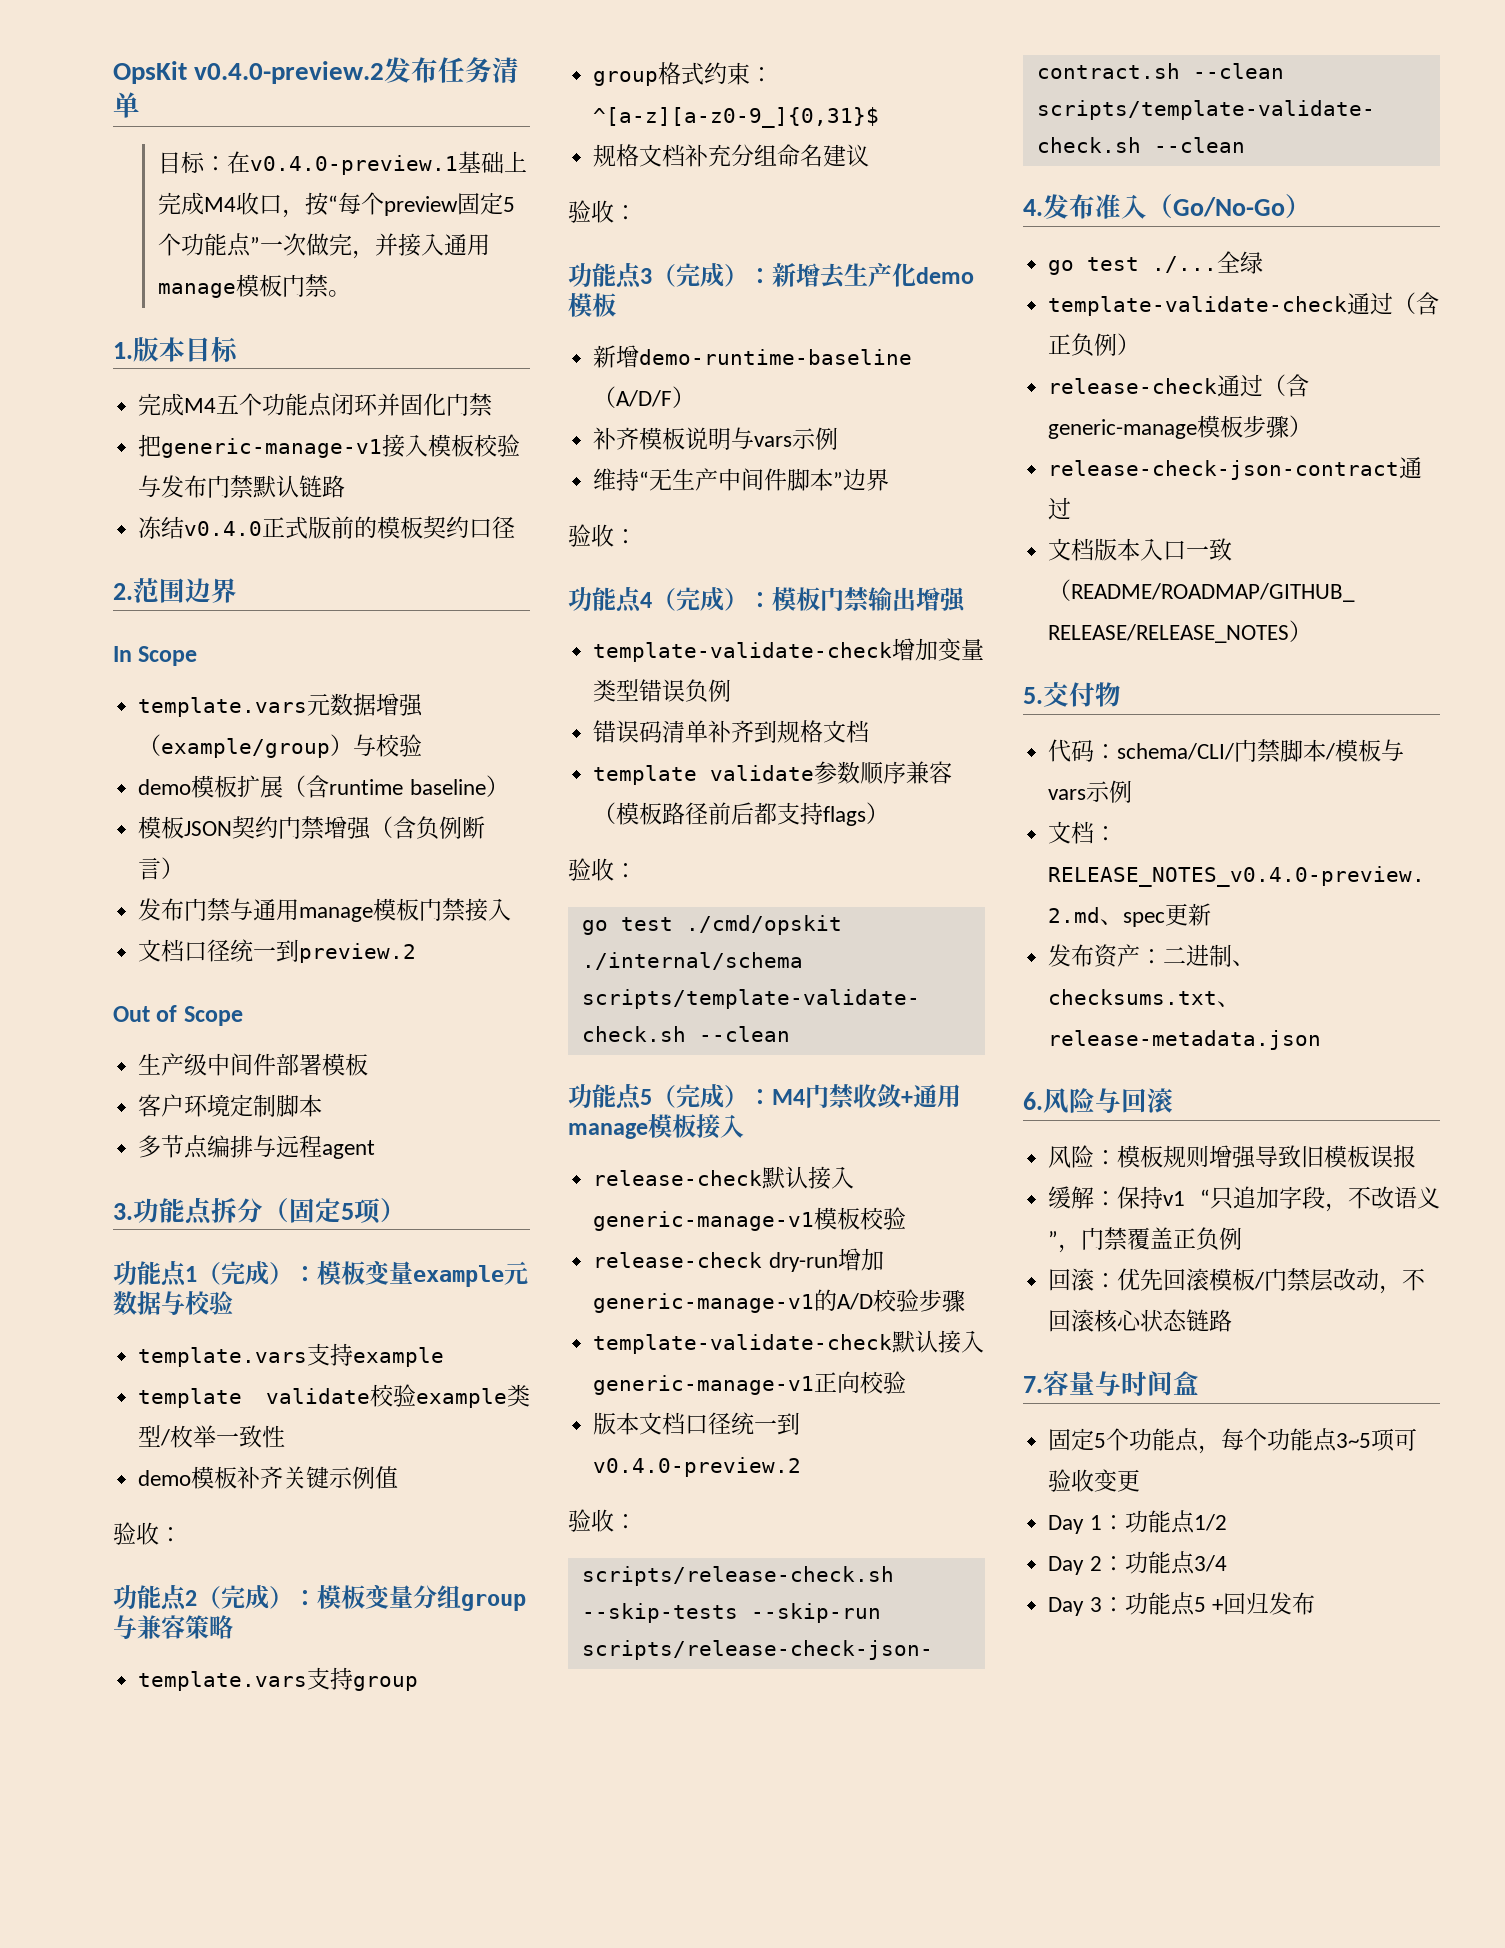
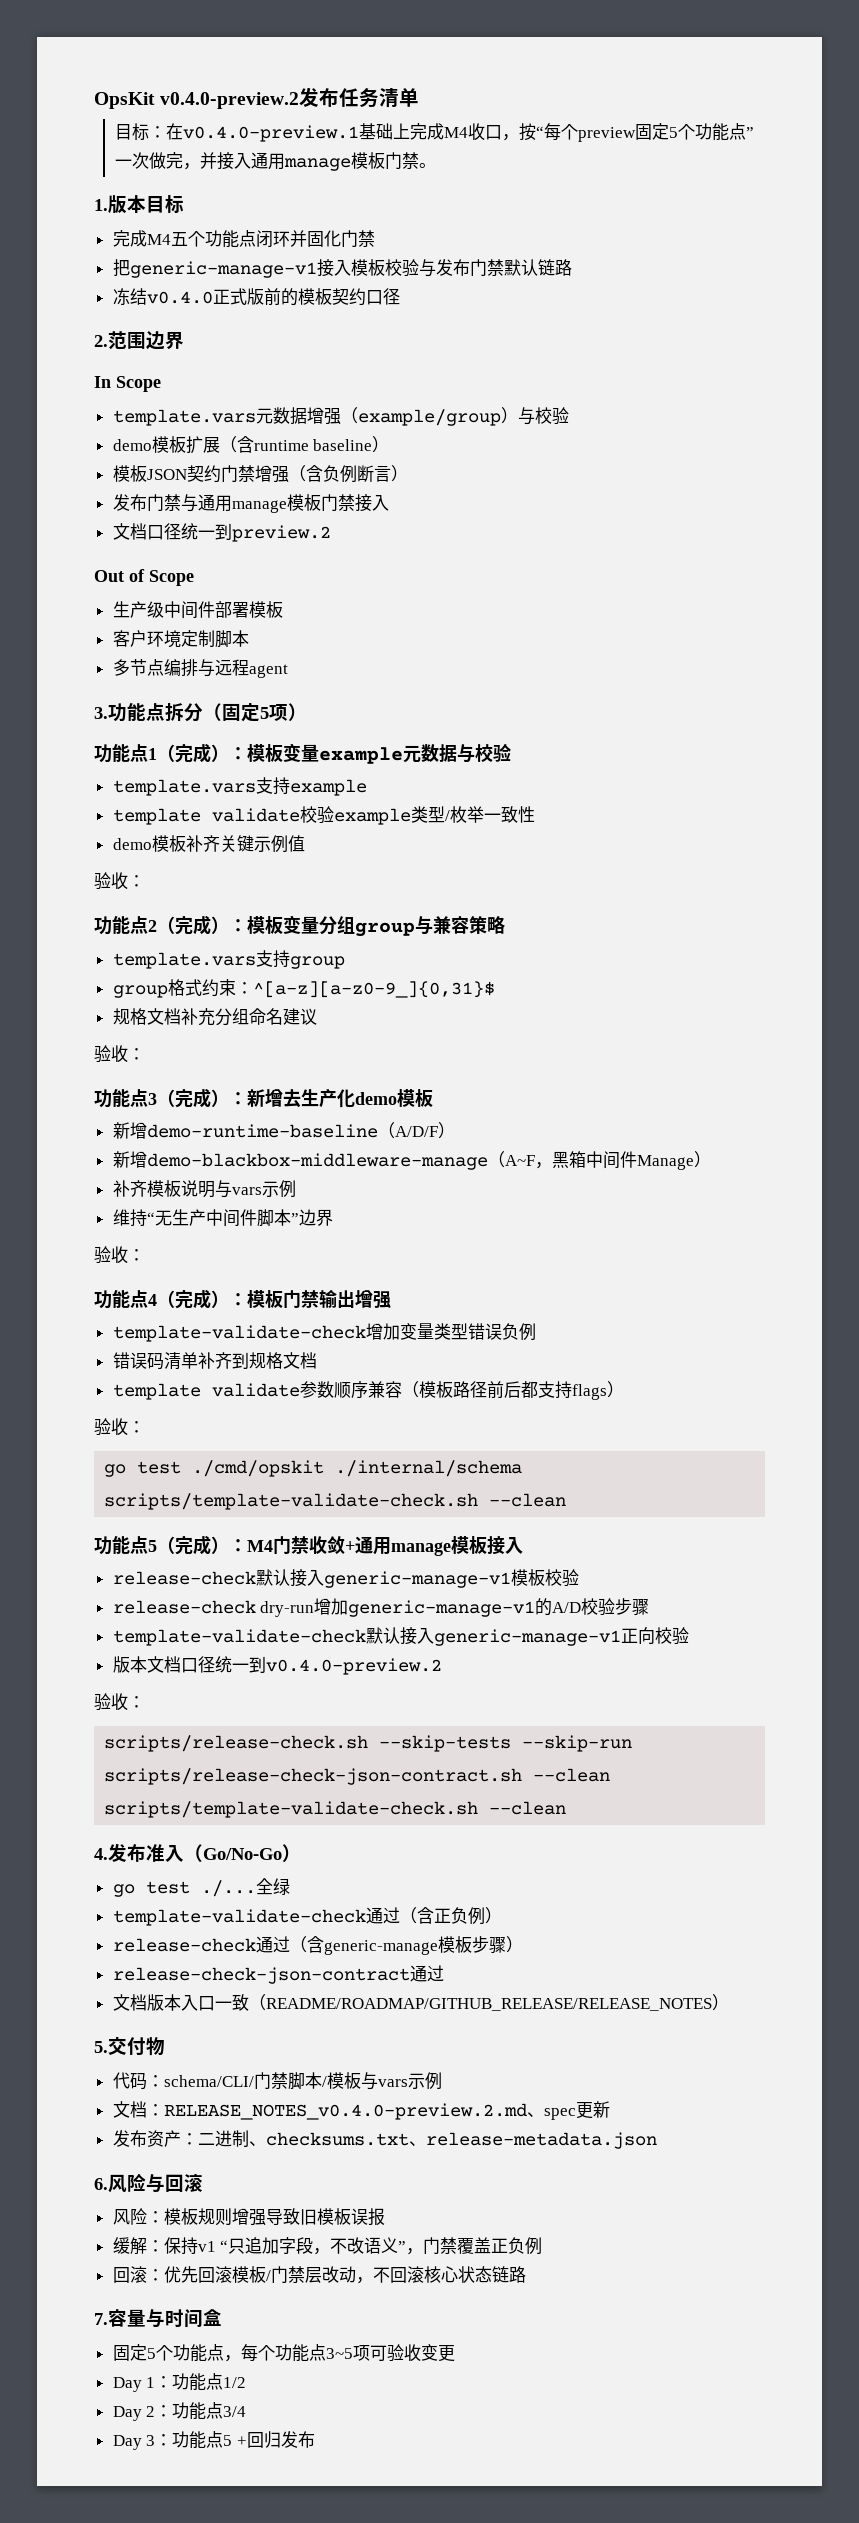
+ 新增demo-blackbox-middleware-manage（A~F，黑箱中间件Manage）

